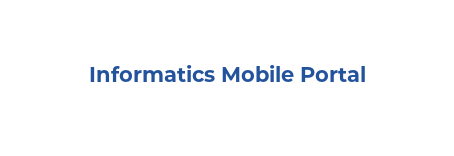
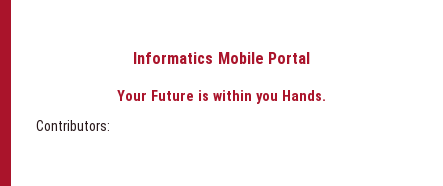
+ Your Future is within you Hands.
+ Contributors:

